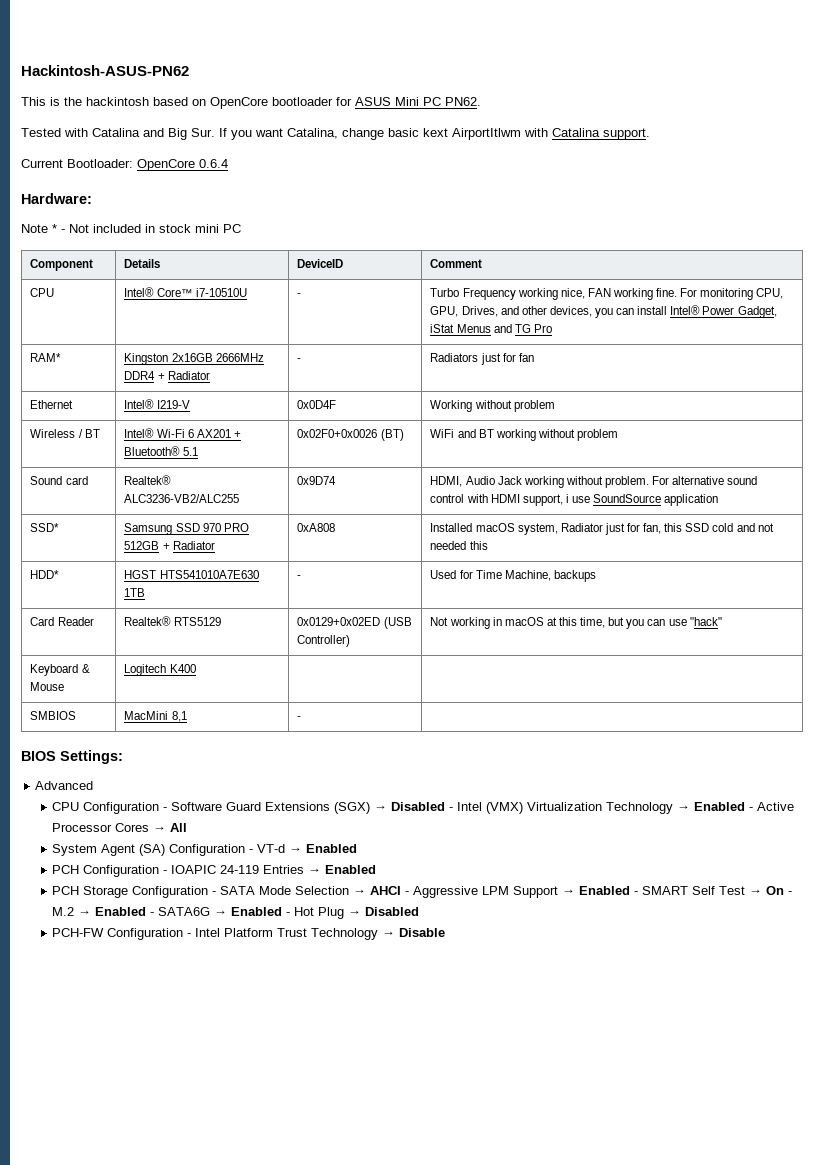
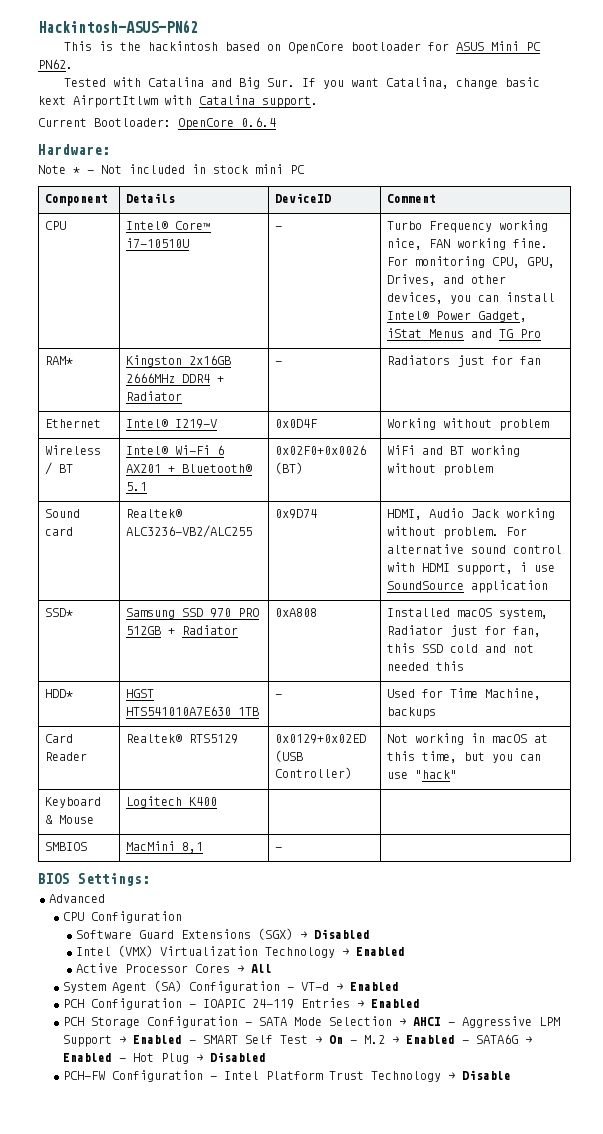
- CPU Configuration - Software Guard Extensions (SGX) → Disabled - Intel (VMX) Virtualization Technology → Enabled - Active Processor Cores → All
+ CPU Configuration
+ Software Guard Extensions (SGX) → Disabled
+ Intel (VMX) Virtualization Technology → Enabled
+ Active Processor Cores → All

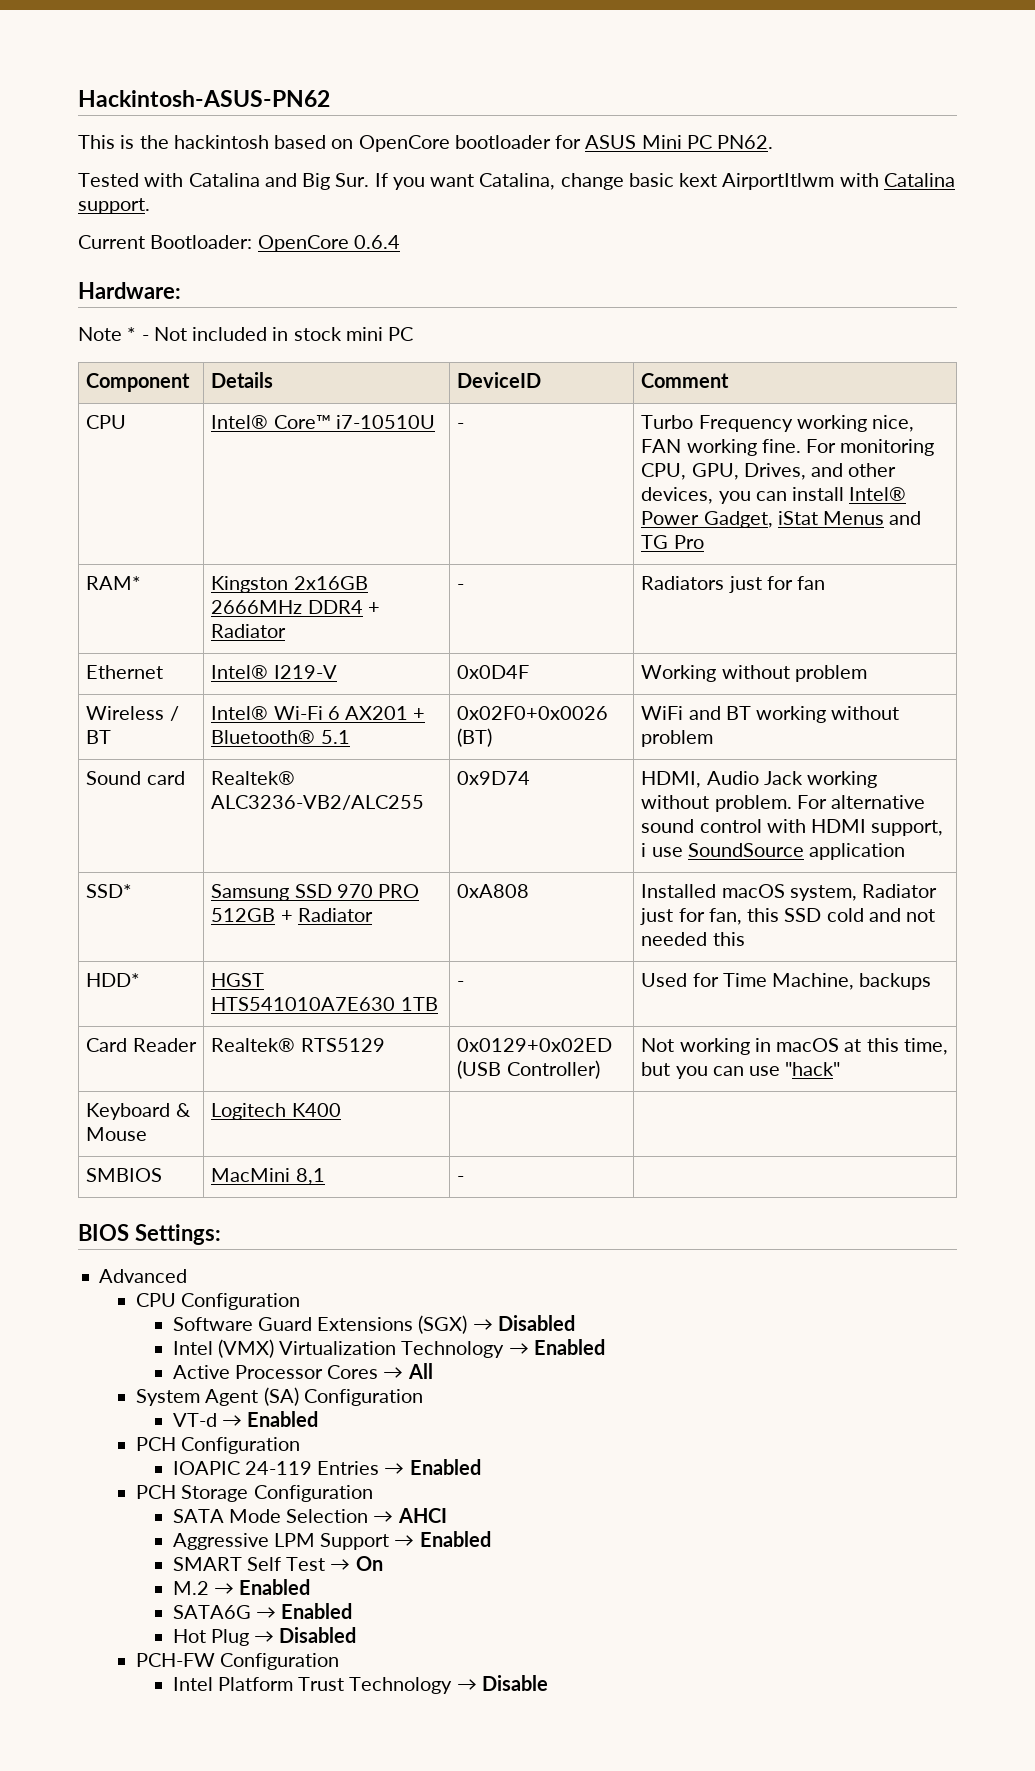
- System Agent (SA) Configuration - VT-d → Enabled
+ System Agent (SA) Configuration
+ VT-d → Enabled
- PCH Configuration - IOAPIC 24-119 Entries → Enabled
+ PCH Configuration
+ IOAPIC 24-119 Entries → Enabled
- PCH Storage Configuration - SATA Mode Selection → AHCI - Aggressive LPM Support → Enabled - SMART Self Test → On - M.2 → Enabled - SATA6G → Enabled - Hot Plug → Disabled
+ PCH Storage Configuration
+ SATA Mode Selection → AHCI
+ Aggressive LPM Support → Enabled
+ SMART Self Test → On
+ M.2 → Enabled
+ SATA6G → Enabled
+ Hot Plug → Disabled
- PCH-FW Configuration - Intel Platform Trust Technology → Disable
+ PCH-FW Configuration
+ Intel Platform Trust Technology → Disable

